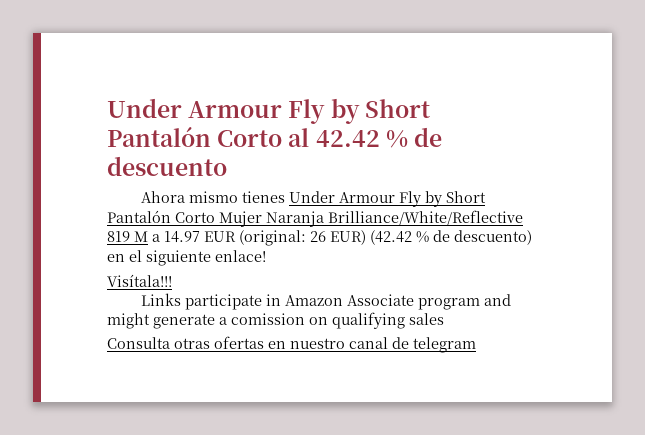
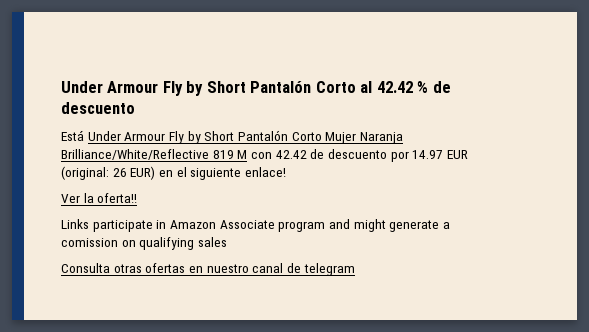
- Ahora mismo tienes Under Armour Fly by Short Pantalón Corto Mujer Naranja Brilliance/White/Reflective 819 M a 14.97 EUR (original: 26 EUR) (42.42 % de descuento) en el siguiente enlace!
+ Está Under Armour Fly by Short Pantalón Corto Mujer Naranja Brilliance/White/Reflective 819 M con 42.42 de descuento por 14.97 EUR (original: 26 EUR) en el siguiente enlace!
- Visítala!!!
+ Ver la oferta!!

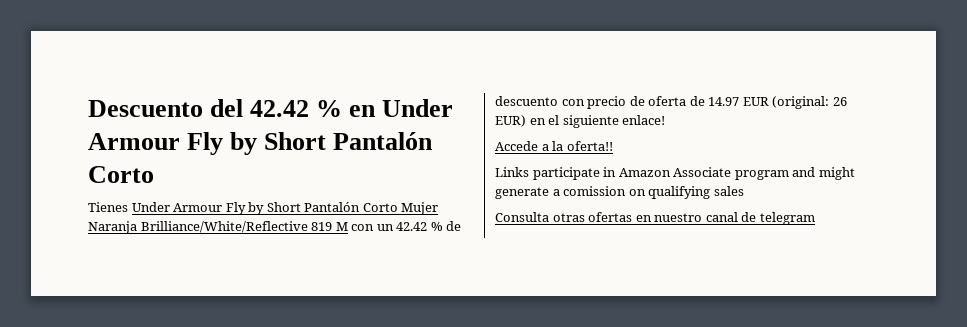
- Under Armour Fly by Short Pantalón Corto al 42.42 % de descuento
- Está Under Armour Fly by Short Pantalón Corto Mujer Naranja Brilliance/White/Reflective 819 M con 42.42 de descuento por 14.97 EUR (original: 26 EUR) en el siguiente enlace!
+ Descuento del 42.42 % en Under Armour Fly by Short Pantalón Corto
+ Tienes Under Armour Fly by Short Pantalón Corto Mujer Naranja Brilliance/White/Reflective 819 M con un 42.42 % de descuento con precio de oferta de 14.97 EUR (original: 26 EUR) en el siguiente enlace!
- Ver la oferta!!
+ Accede a la oferta!!

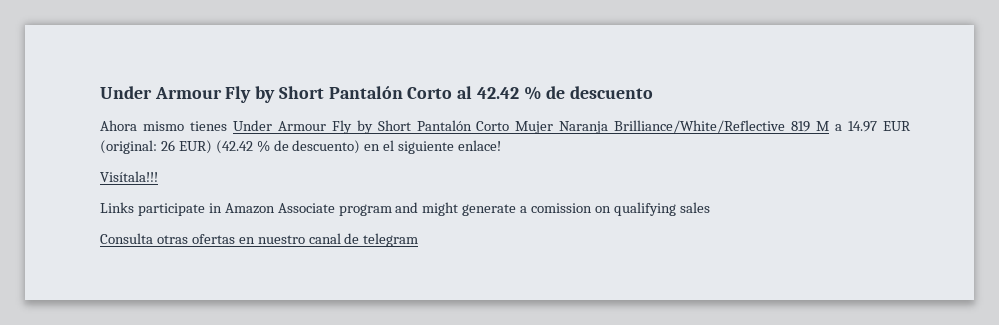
- Descuento del 42.42 % en Under Armour Fly by Short Pantalón Corto
- Tienes Under Armour Fly by Short Pantalón Corto Mujer Naranja Brilliance/White/Reflective 819 M con un 42.42 % de descuento con precio de oferta de 14.97 EUR (original: 26 EUR) en el siguiente enlace!
+ Under Armour Fly by Short Pantalón Corto al 42.42 % de descuento
+ Ahora mismo tienes Under Armour Fly by Short Pantalón Corto Mujer Naranja Brilliance/White/Reflective 819 M a 14.97 EUR (original: 26 EUR) (42.42 % de descuento) en el siguiente enlace!
- Accede a la oferta!!
+ Visítala!!!

